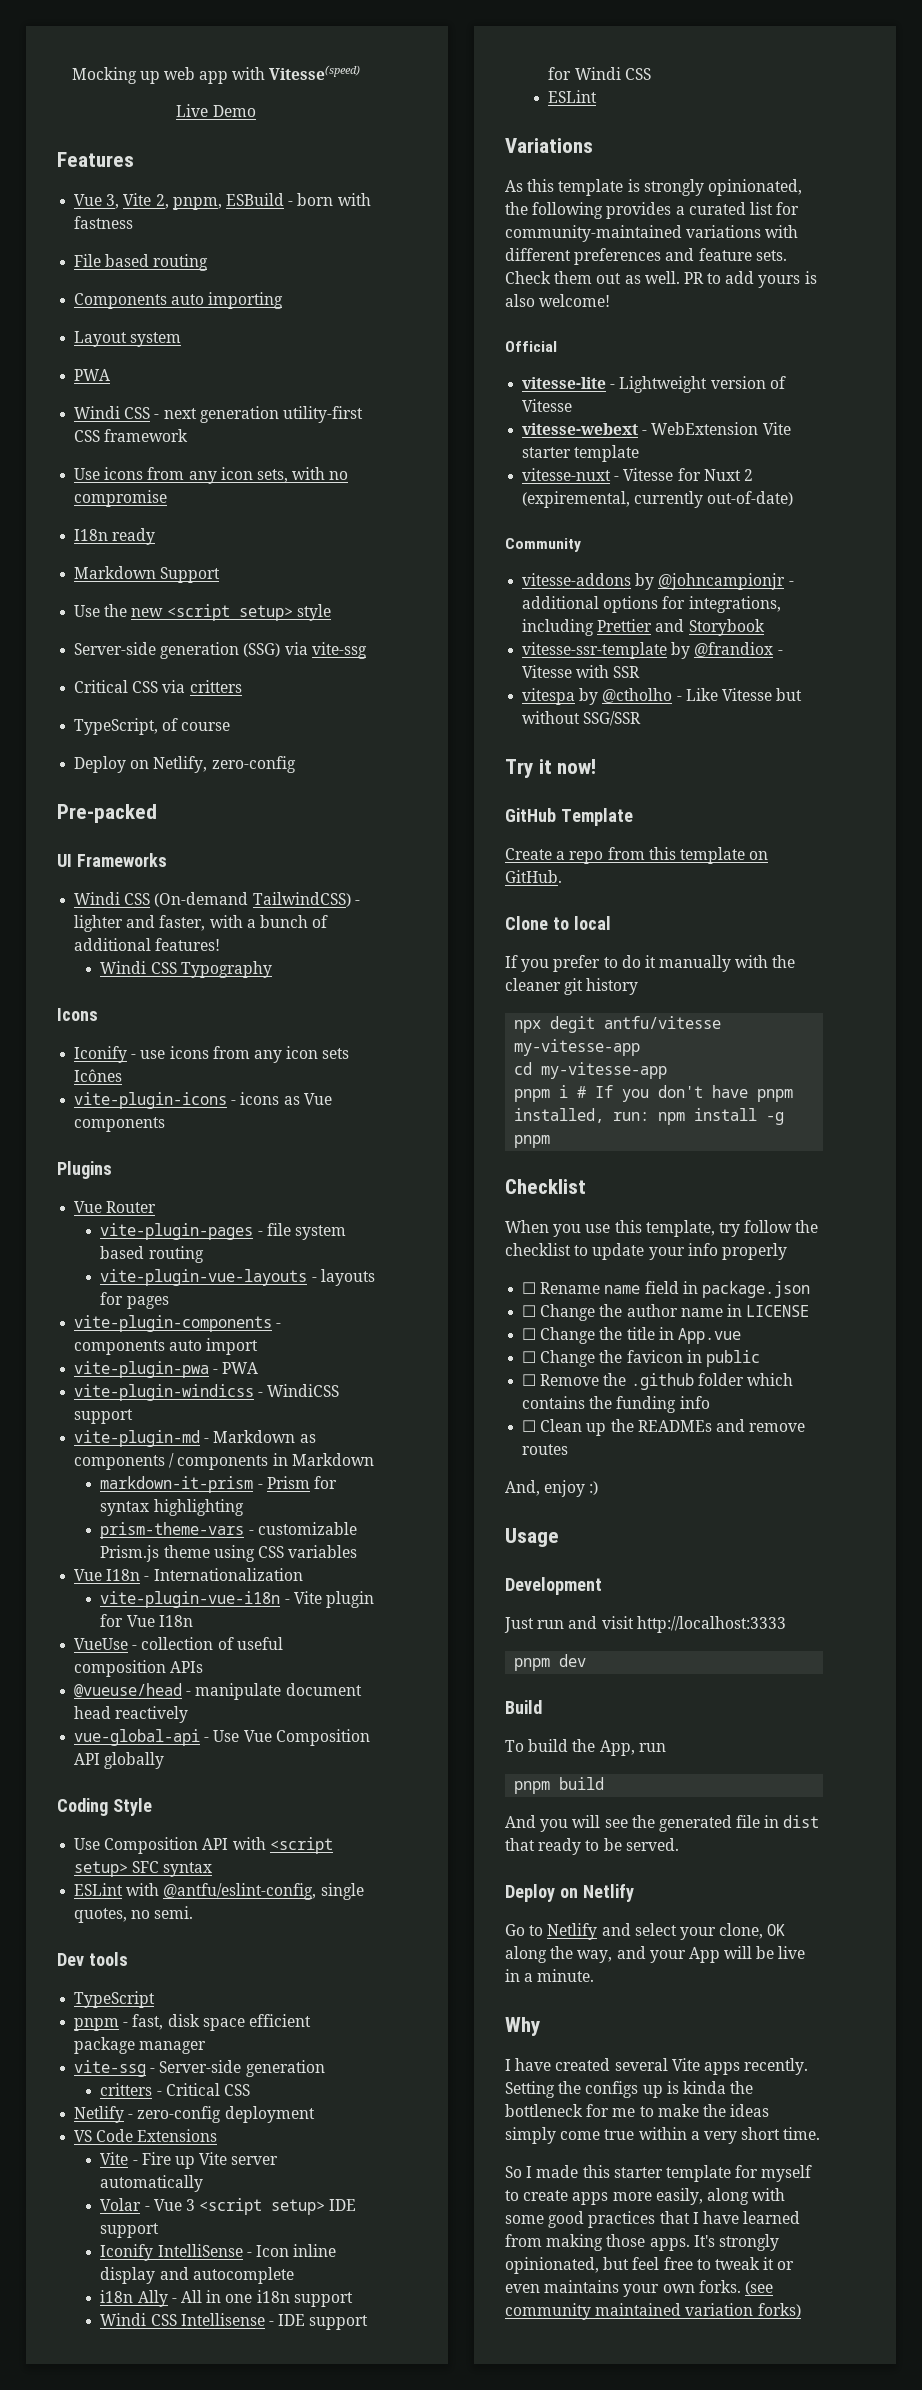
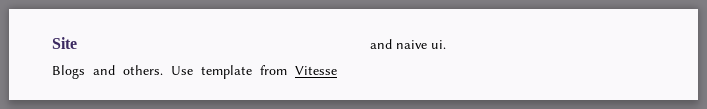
- Mocking up web app with Vitesse(speed)
- Live Demo
- Features
- Vue 3, Vite 2, pnpm, ESBuild - born with fastness
- File based routing
- Components auto importing
- Layout system
- PWA
- Windi CSS - next generation utility-first CSS framework
- Use icons from any icon sets, with no compromise
- I18n ready
- Markdown Support
- Use the new <script setup> style
- Server-side generation (SSG) via vite-ssg
- Critical CSS via critters
- TypeScript, of course
- Deploy on Netlify, zero-config
- Pre-packed
- UI Frameworks
- Windi CSS (On-demand TailwindCSS) - lighter and faster, with a bunch of additional features!
- Windi CSS Typography
- Icons
- Iconify - use icons from any icon sets Icônes
- vite-plugin-icons - icons as Vue components
- Plugins
- Vue Router
- vite-plugin-pages - file system based routing
- vite-plugin-vue-layouts - layouts for pages
- vite-plugin-components - components auto import
- vite-plugin-pwa - PWA
- vite-plugin-windicss - WindiCSS support
- vite-plugin-md - Markdown as components / components in Markdown
- markdown-it-prism - Prism for syntax highlighting
- prism-theme-vars - customizable Prism.js theme using CSS variables
- Vue I18n - Internationalization
- vite-plugin-vue-i18n - Vite plugin for Vue I18n
- VueUse - collection of useful composition APIs
- @vueuse/head - manipulate document head reactively
- vue-global-api - Use Vue Composition API globally
- Coding Style
- Use Composition API with <script setup> SFC syntax
- ESLint with @antfu/eslint-config, single quotes, no semi.
- Dev tools
- TypeScript
- pnpm - fast, disk space efficient package manager
- vite-ssg - Server-side generation
- critters - Critical CSS
- Netlify - zero-config deployment
- VS Code Extensions
- Vite - Fire up Vite server automatically
- Volar - Vue 3 <script setup> IDE support
- Iconify IntelliSense - Icon inline display and autocomplete
- i18n Ally - All in one i18n support
- Windi CSS Intellisense - IDE support for Windi CSS
- ESLint
- Variations
- As this template is strongly opinionated, the following provides a curated list for community-maintained variations with different preferences and feature sets. Check them out as well. PR to add yours is also welcome!
- Official
- vitesse-lite - Lightweight version of Vitesse
- vitesse-webext - WebExtension Vite starter template
- vitesse-nuxt - Vitesse for Nuxt 2 (expiremental, currently out-of-date)
- Community
- vitesse-addons by @johncampionjr - additional options for integrations, including Prettier and Storybook
- vitesse-ssr-template by @frandiox - Vitesse with SSR
- vitespa by @ctholho - Like Vitesse but without SSG/SSR
- Try it now!
- GitHub Template
- Create a repo from this template on GitHub.
- Clone to local
- If you prefer to do it manually with the cleaner git history
- npx degit antfu/vitesse my-vitesse-app
- cd my-vitesse-app
- pnpm i # If you don't have pnpm installed, run: npm install -g pnpm
- Checklist
- When you use this template, try follow the checklist to update your info properly
- ☐ Rename name field in package.json
- ☐ Change the author name in LICENSE
- ☐ Change the title in App.vue
- ☐ Change the favicon in public
- ☐ Remove the .github folder which contains the funding info
- ☐ Clean up the READMEs and remove routes
- And, enjoy :)
- Usage
- Development
- Just run and visit http://localhost:3333
- pnpm dev
- Build
- To build the App, run
- pnpm build
- And you will see the generated file in dist that ready to be served.
- Deploy on Netlify
- Go to Netlify and select your clone, OK along the way, and your App will be live in a minute.
- Why
- I have created several Vite apps recently. Setting the configs up is kinda the bottleneck for me to make the ideas simply come true within a very short time.
- So I made this starter template for myself to create apps more easily, along with some good practices that I have learned from making those apps. It's strongly opinionated, but feel free to tweak it or even maintains your own forks. (see community maintained variation forks)
+ Site
+ Blogs and others. Use template from Vitesse and naive ui.

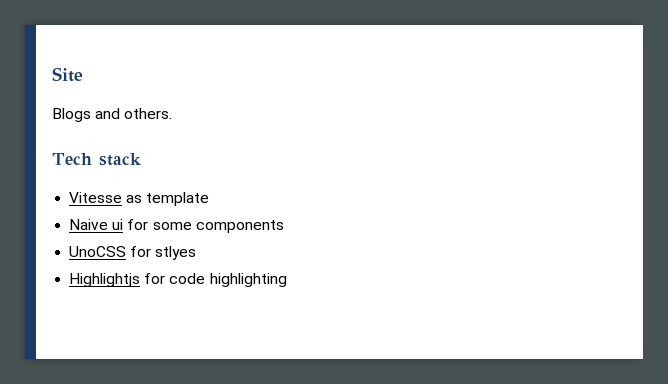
- Blogs and others. Use template from Vitesse and naive ui.
+ Blogs and others.
+ Tech stack
+ Vitesse as template
+ Naive ui for some components
+ UnoCSS for stlyes
+ Highlightjs for code highlighting

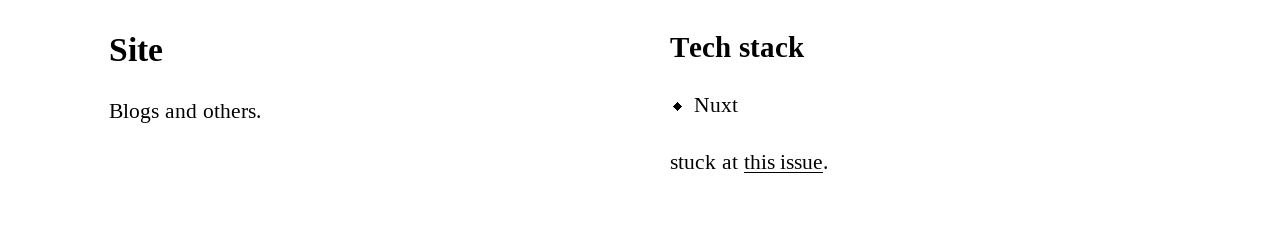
- Vitesse as template
- Naive ui for some components
- UnoCSS for stlyes
- Highlightjs for code highlighting
+ Nuxt
+ stuck at this issue.

